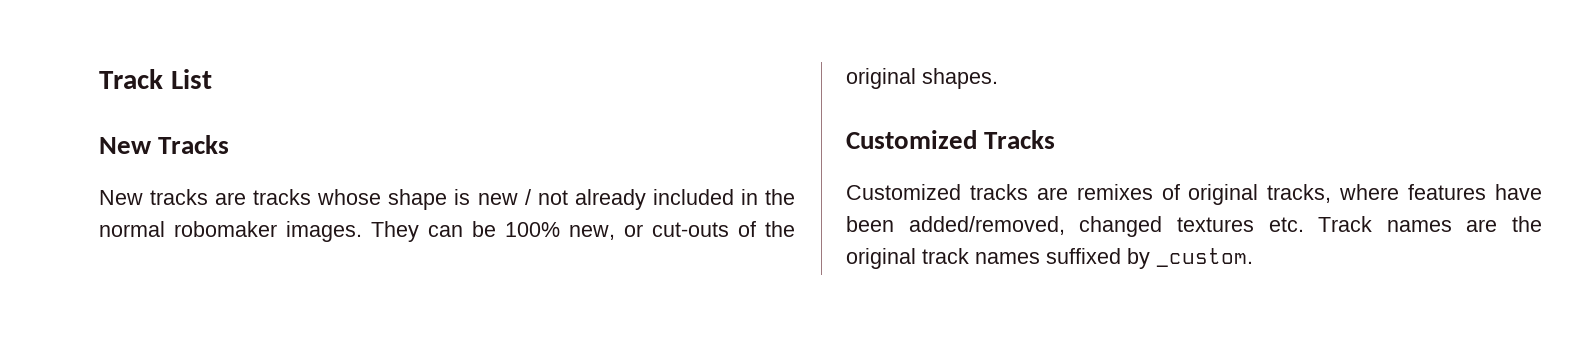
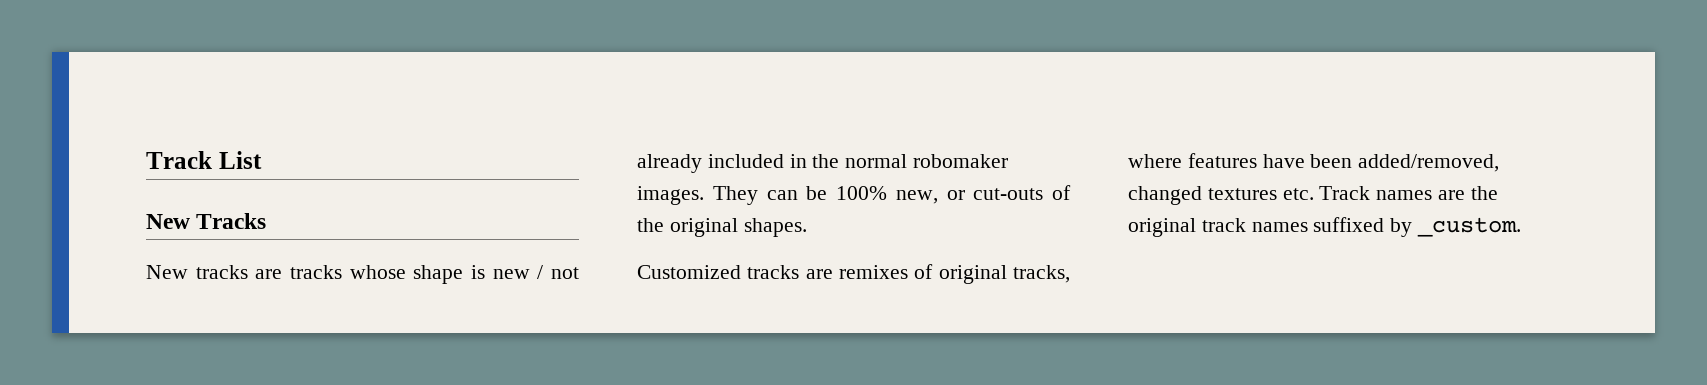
- Customized Tracks

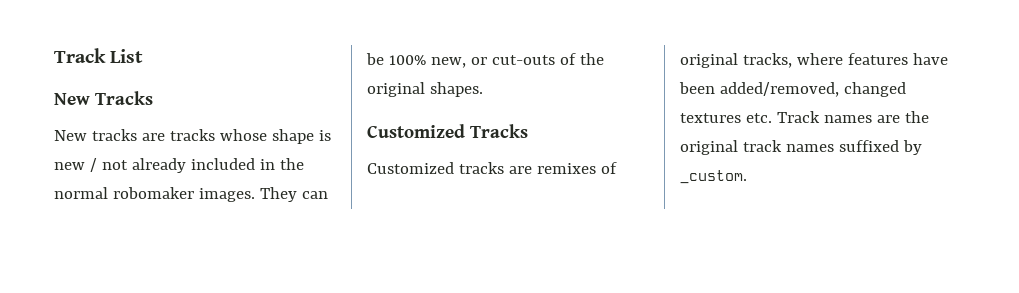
+ Customized Tracks

